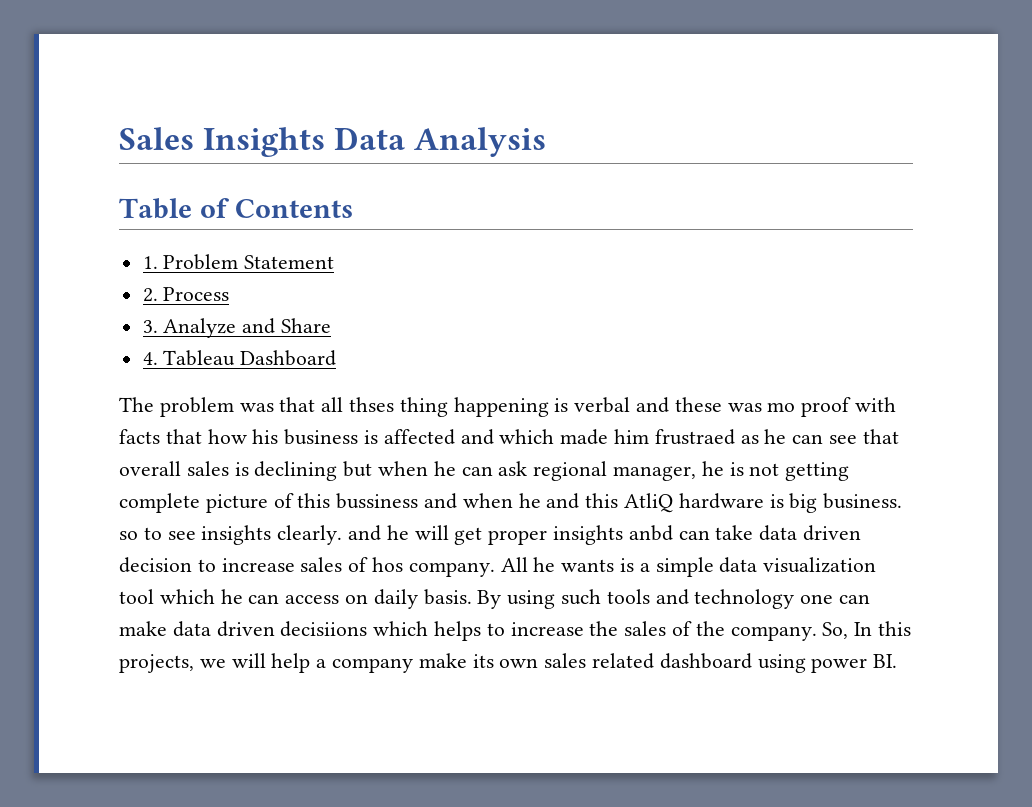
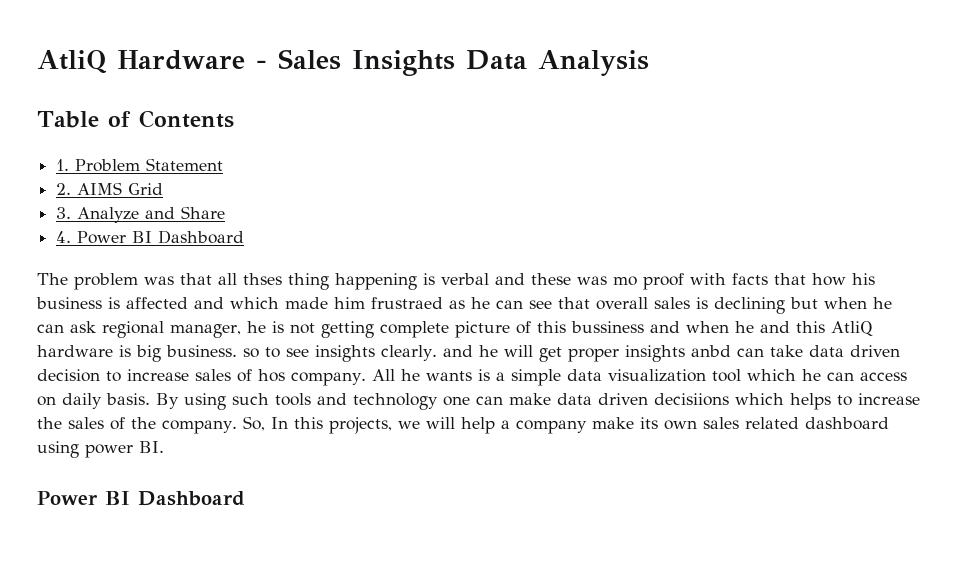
- Sales Insights Data Analysis
+ AtliQ Hardware - Sales Insights Data Analysis
- 2. Process
+ 2. AIMS Grid
- 4. Tableau Dashboard
+ 4. Power BI Dashboard
  So, In this projects, we will help a company make its own sales related dashboard using power BI.
+ Power BI Dashboard

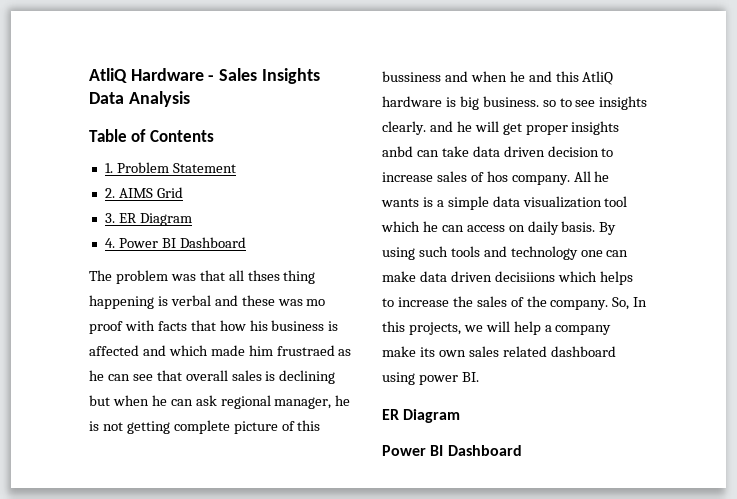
- 3. Analyze and Share
+ 3. ER Diagram
  So, In this projects, we will help a company make its own sales related dashboard using power BI.
+ ER Diagram

